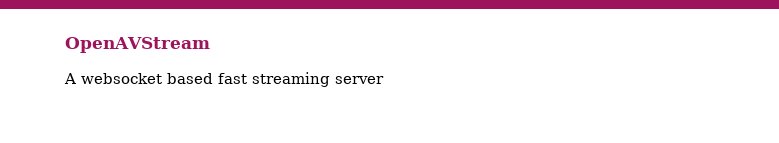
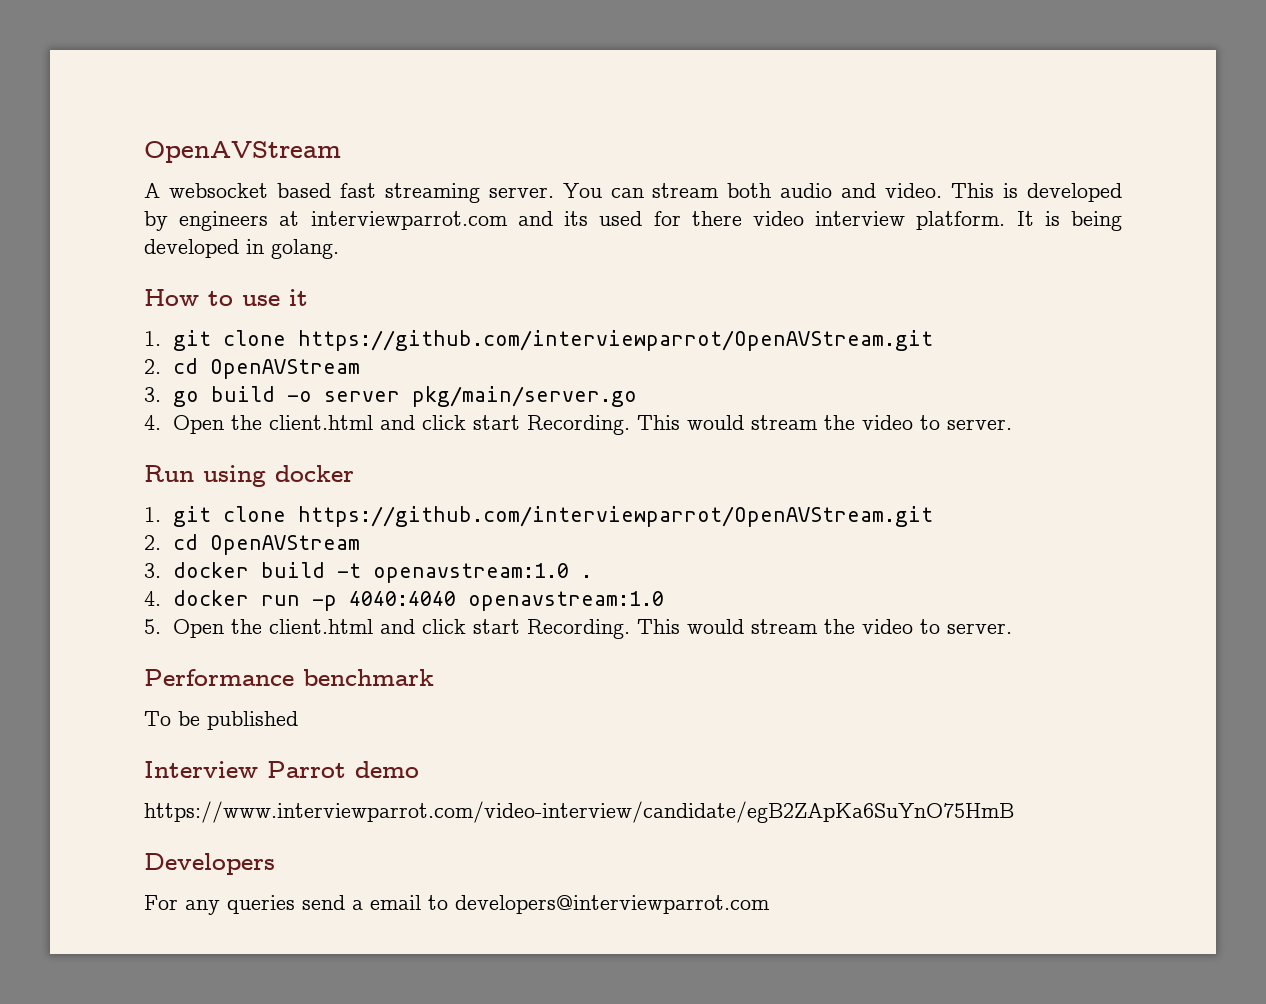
- A websocket based fast streaming server
+ A websocket based fast streaming server. You can stream both audio and video. This is developed by engineers at interviewparrot.com and its used for there video interview platform. It is being developed in golang.
+ How to use it
+ 1. git clone https://github.com/interviewparrot/OpenAVStream.git
+ 2. cd OpenAVStream
+ 3. go build -o server pkg/main/server.go
+ 4. Open the client.html and click start Recording. This would stream the video to server.
+ Run using docker
+ 1. git clone https://github.com/interviewparrot/OpenAVStream.git
+ 2. cd OpenAVStream
+ 3. docker build -t openavstream:1.0 .
+ 4. docker run -p 4040:4040 openavstream:1.0
+ 5. Open the client.html and click start Recording. This would stream the video to server.
+ Performance benchmark
+ To be published
+ Interview Parrot demo
+ https://www.interviewparrot.com/video-interview/candidate/egB2ZApKa6SuYnO75HmB
+ Developers
+ For any queries send a email to developers@interviewparrot.com

